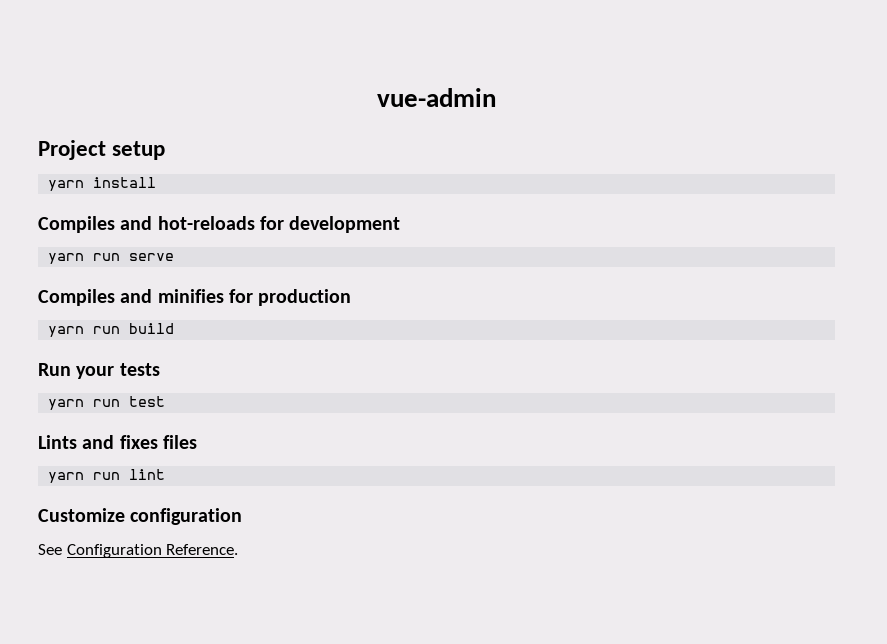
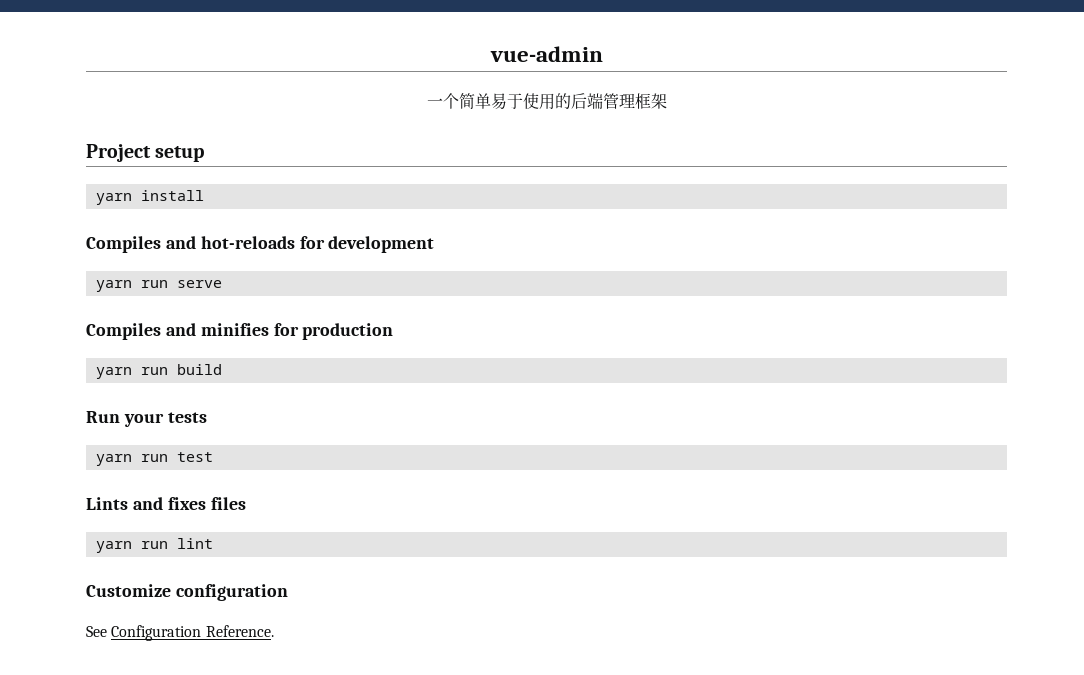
+ 一个简单易于使用的后端管理框架

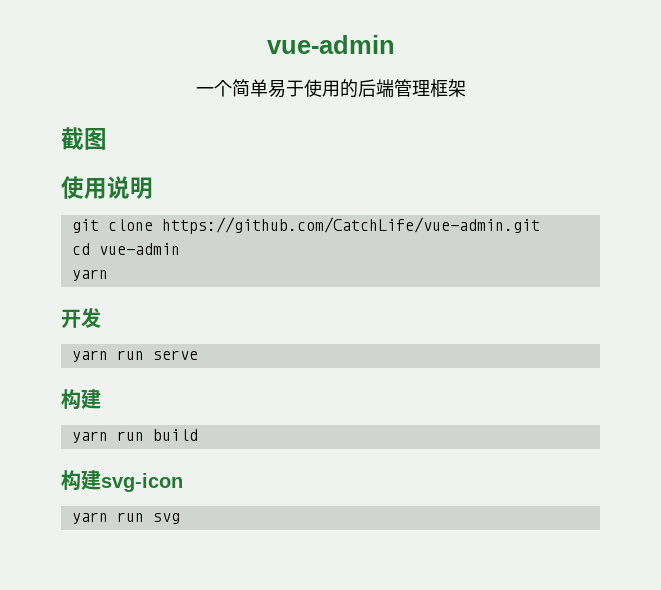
- Project setup
- yarn install
- Compiles and hot-reloads for development
+ 截图
+ 使用说明
+ git clone https://github.com/CatchLife/vue-admin.git
+ cd vue-admin
+ yarn
+ 开发
  yarn run serve
- Compiles and minifies for production
+ 构建
- Run your tests
- yarn run test
- Lints and fixes files
- yarn run lint
- Customize configuration
- See Configuration Reference.
+ 构建svg-icon
+ yarn run svg

